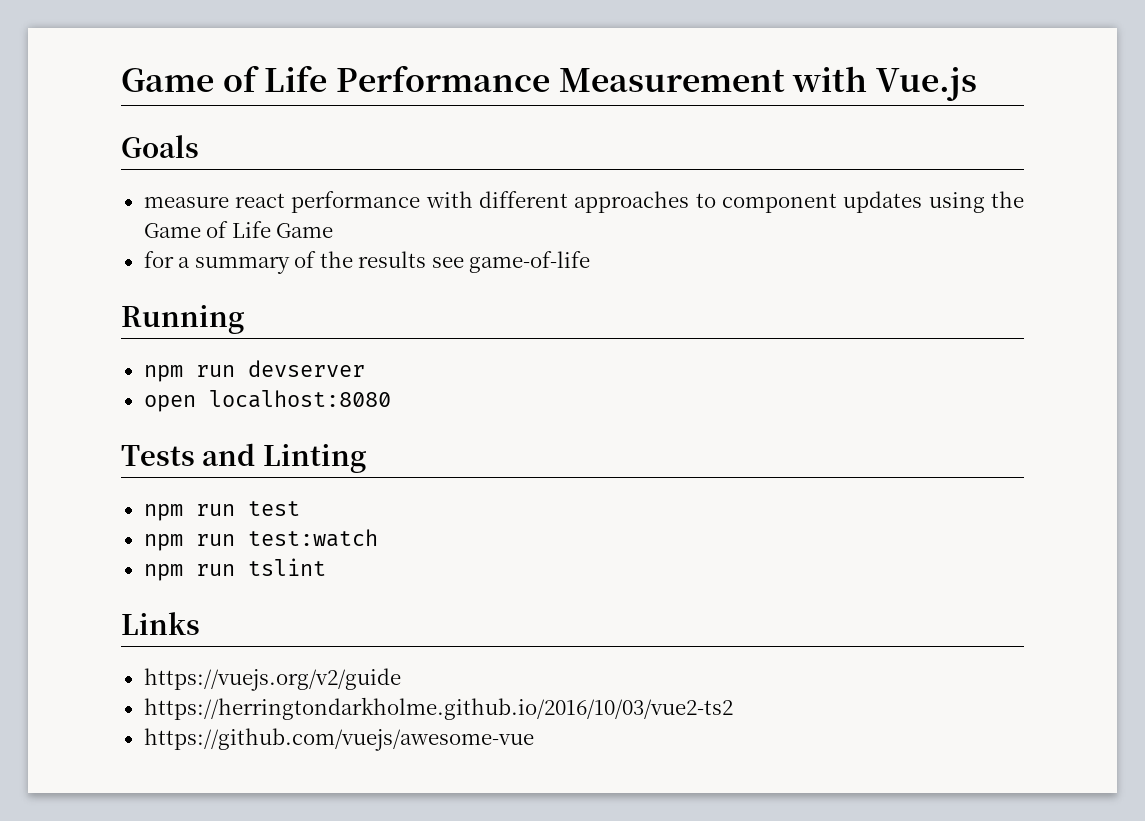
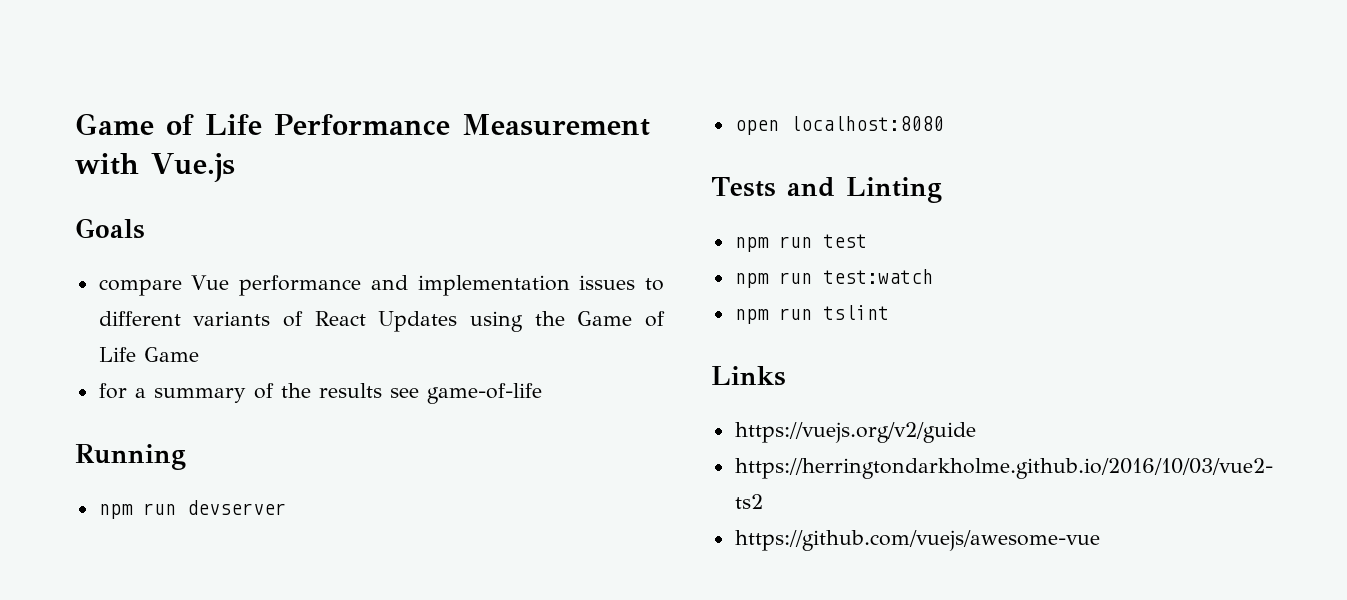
- measure react performance with different approaches to component updates using the Game of Life Game
+ compare Vue performance and implementation issues to different variants of React Updates using the Game of Life Game

